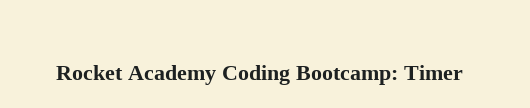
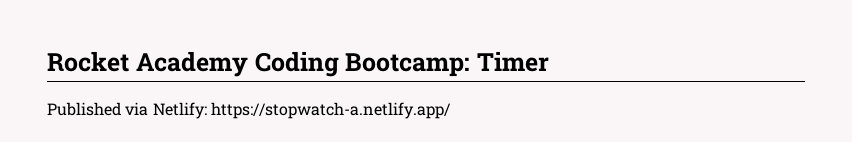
+ Published via Netlify: https://stopwatch-a.netlify.app/

